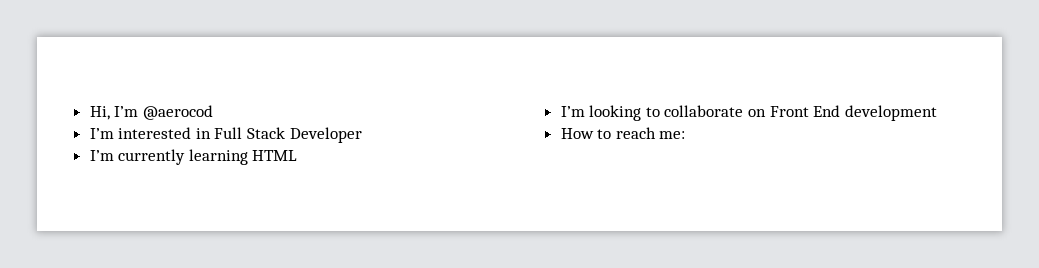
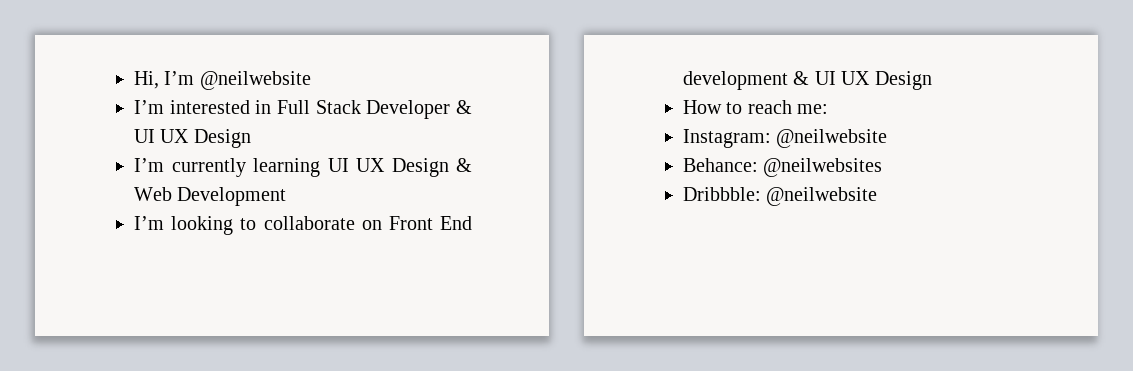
- Hi, I’m @aerocod
+ Hi, I’m @neilwebsite
- I’m interested in Full Stack Developer
+ I’m interested in Full Stack Developer & UI UX Design
- I’m currently learning HTML
+ I’m currently learning UI UX Design & Web Development
- I’m looking to collaborate on Front End development
+ I’m looking to collaborate on Front End development & UI UX Design
+ Instagram: @neilwebsite
+ Behance: @neilwebsites
+ Dribbble: @neilwebsite

